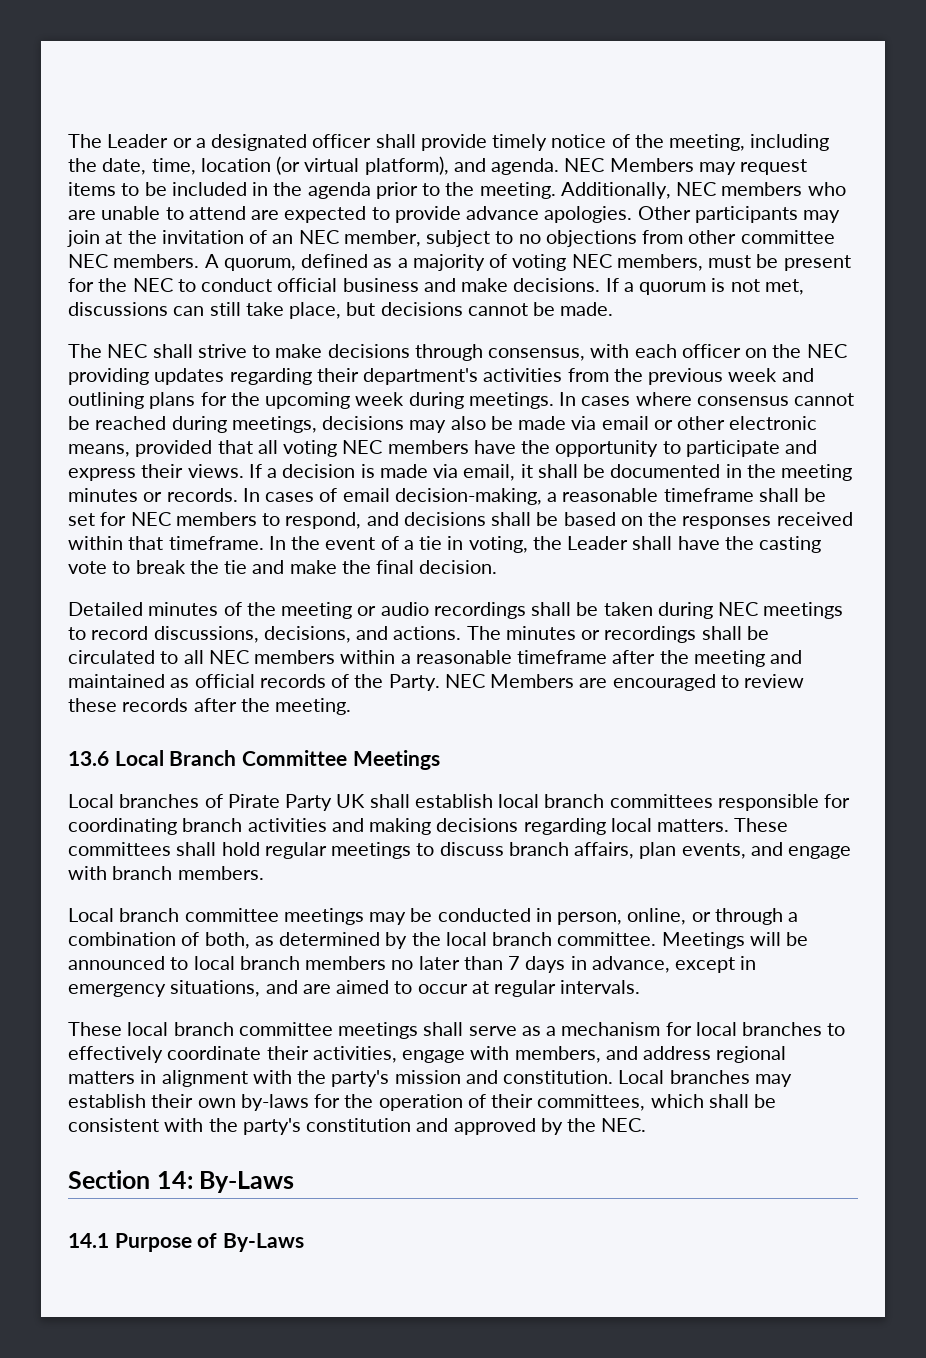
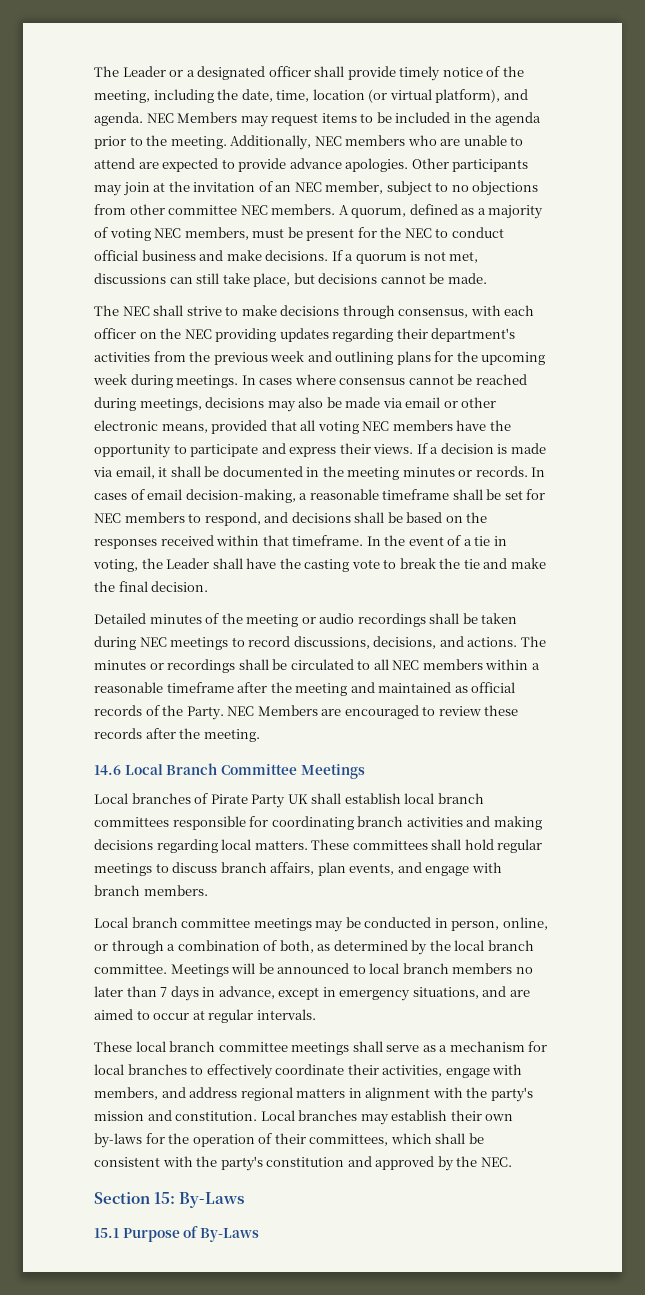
- 13.6 Local Branch Committee Meetings
+ 14.6 Local Branch Committee Meetings
- Section 14: By-Laws
+ Section 15: By-Laws
- 14.1 Purpose of By-Laws
+ 15.1 Purpose of By-Laws

